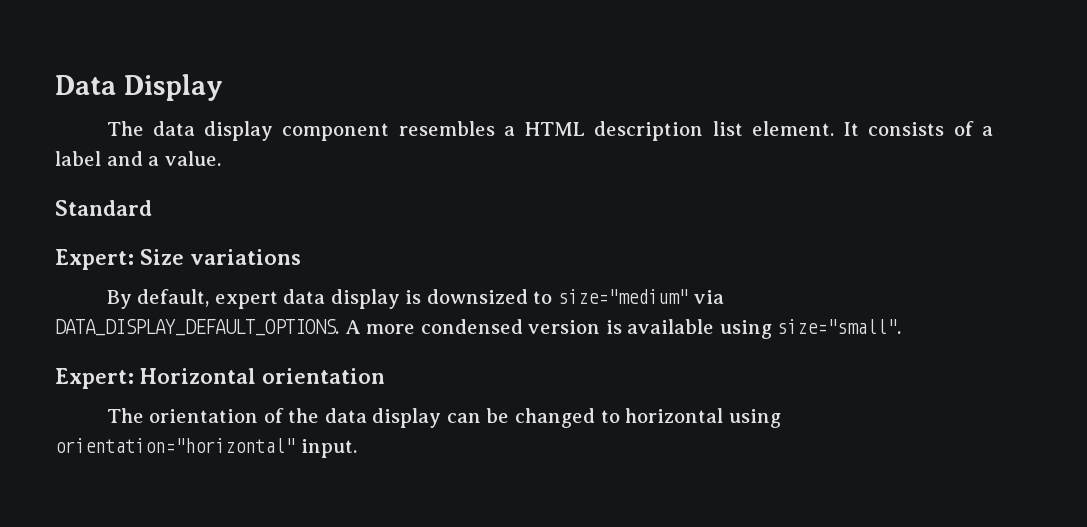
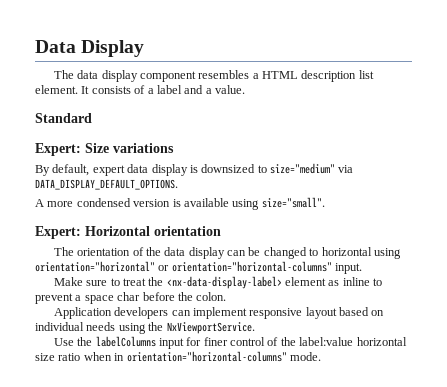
- By default, expert data display is downsized to size="medium" via DATA_DISPLAY_DEFAULT_OPTIONS. A more condensed version is available using size="small".
+ By default, expert data display is downsized to size="medium" via DATA_DISPLAY_DEFAULT_OPTIONS.
+ A more condensed version is available using size="small".
- The orientation of the data display can be changed to horizontal using orientation="horizontal" input.
+ The orientation of the data display can be changed to horizontal using orientation="horizontal" or orientation="horizontal-columns" input.
+ Make sure to treat the <nx-data-display-label> element as inline to prevent a space char before the colon.
+ Application developers can implement responsive layout based on individual needs using the NxViewportService.
+ Use the labelColumns input for finer control of the label:value horizontal size ratio when in orientation="horizontal-columns" mode.

